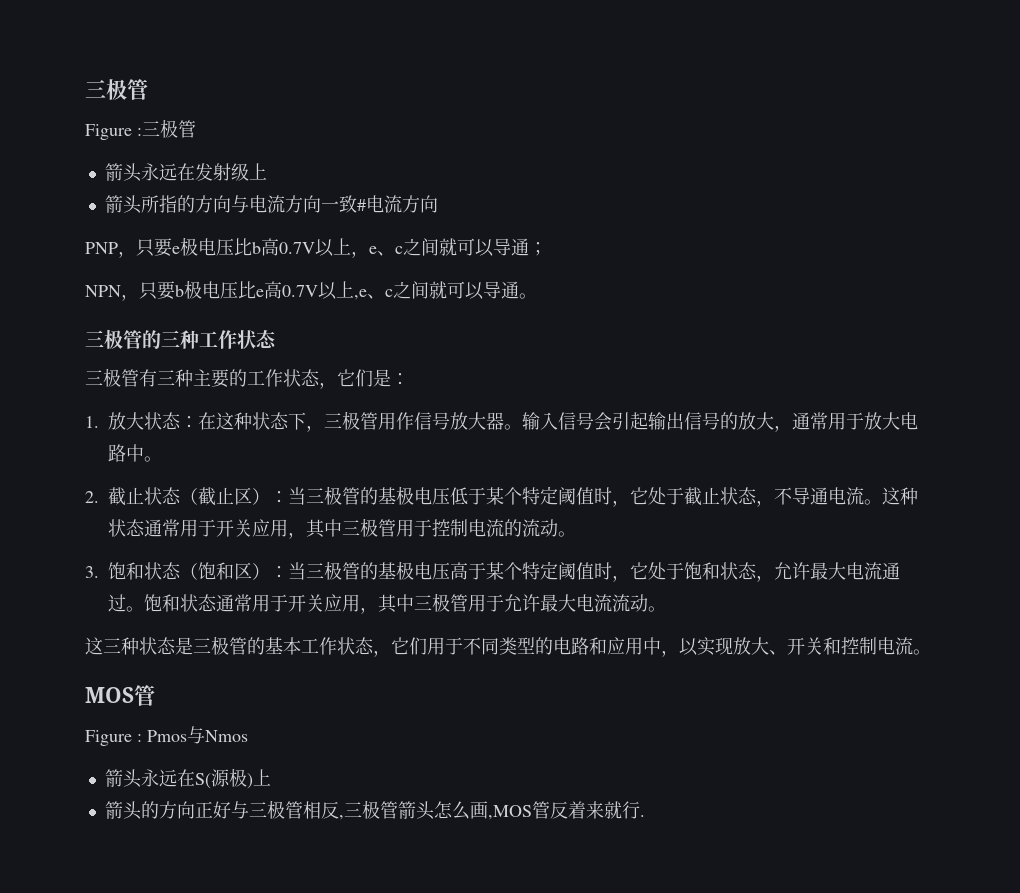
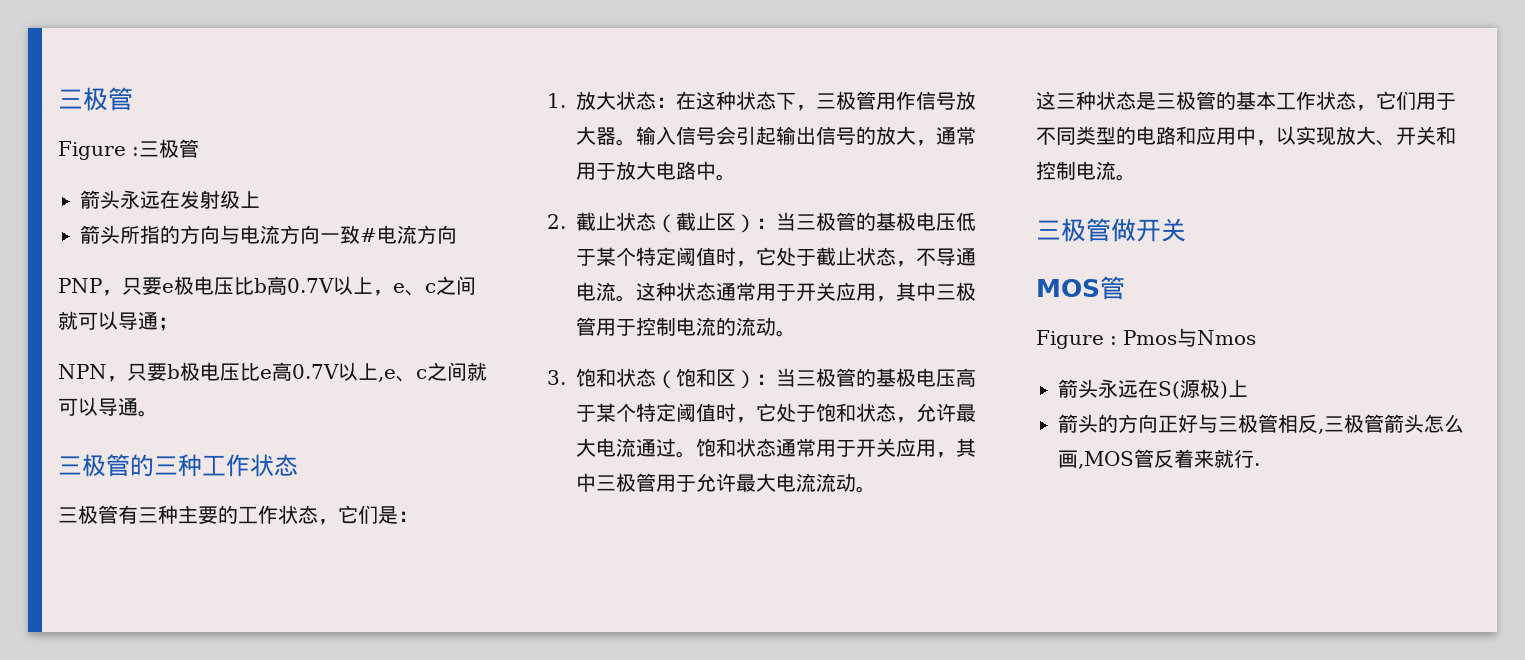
+ 三极管做开关

